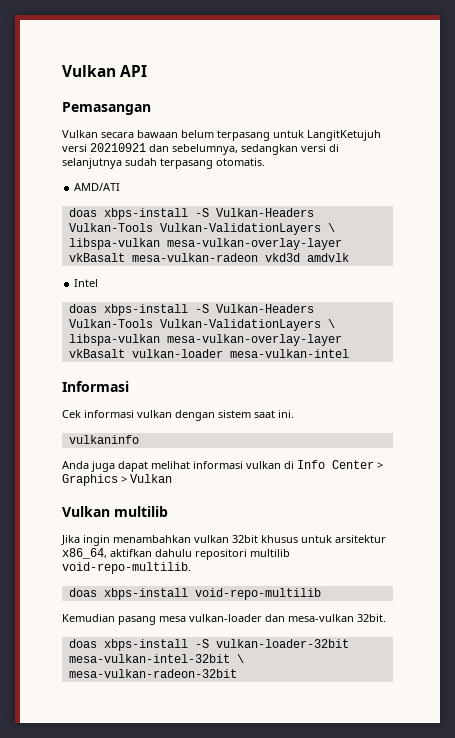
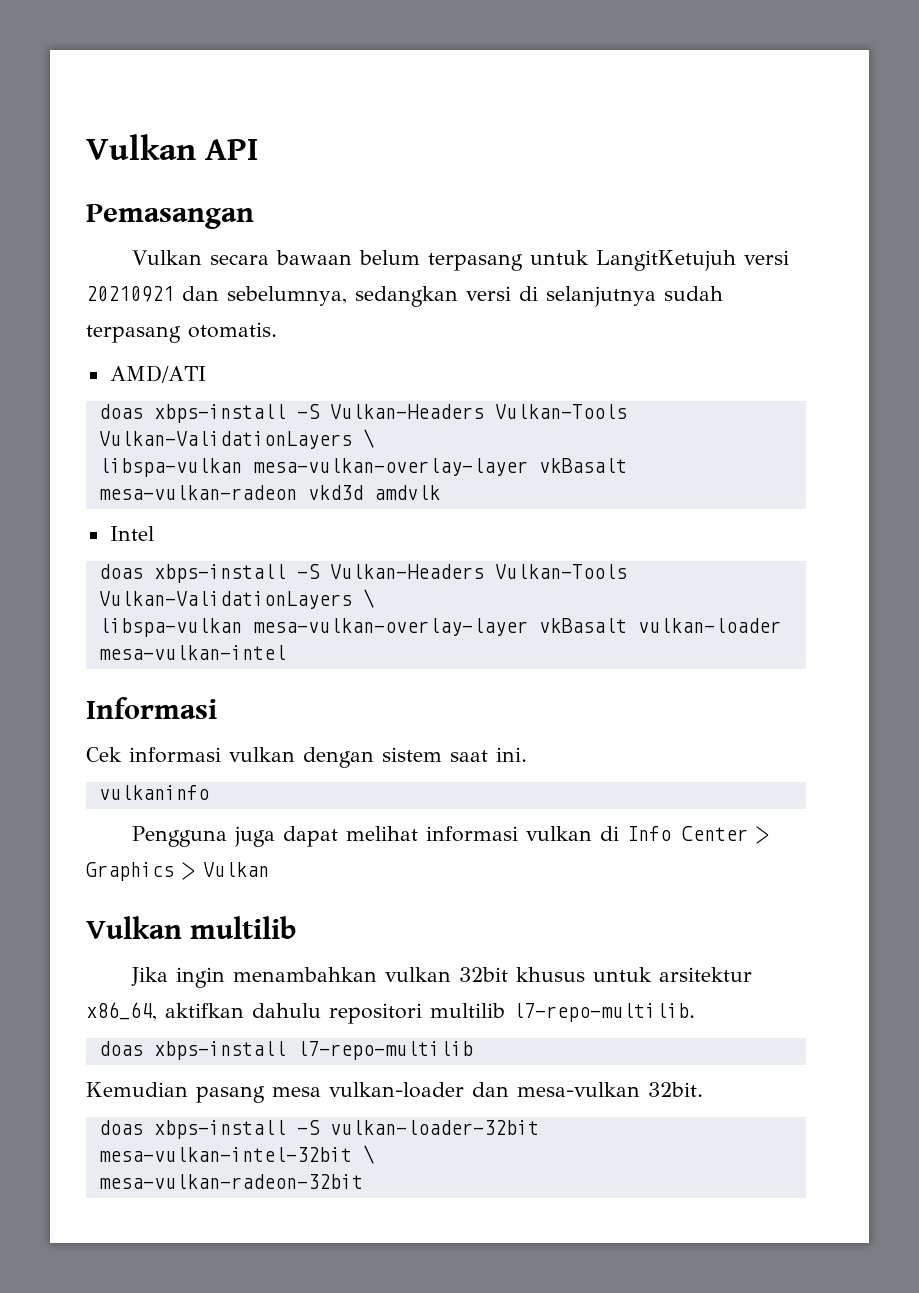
- Anda juga dapat melihat informasi vulkan di Info Center > Graphics > Vulkan
+ Pengguna juga dapat melihat informasi vulkan di Info Center > Graphics > Vulkan
- Jika ingin menambahkan vulkan 32bit khusus untuk arsitektur x86_64, aktifkan dahulu repositori multilib void-repo-multilib.
- doas xbps-install void-repo-multilib
+ Jika ingin menambahkan vulkan 32bit khusus untuk arsitektur x86_64, aktifkan dahulu repositori multilib l7-repo-multilib.
+ doas xbps-install l7-repo-multilib

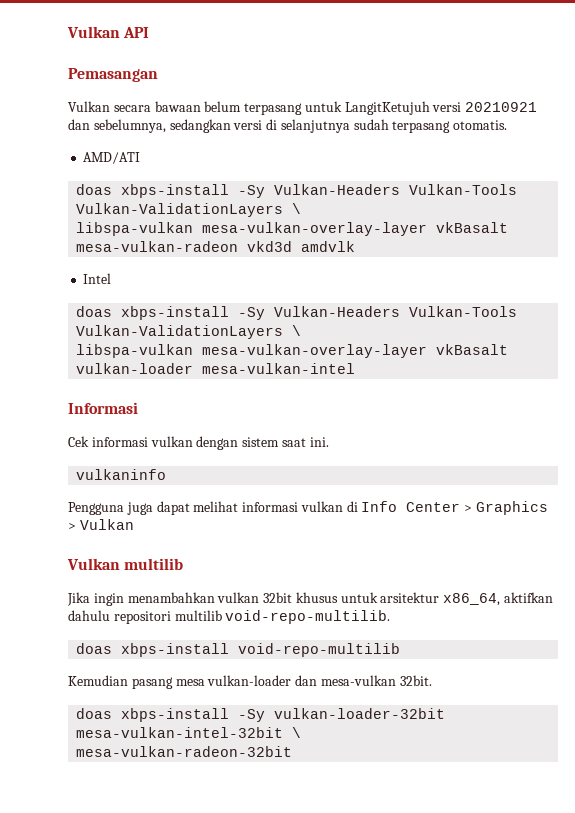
  AMD/ATI
- doas xbps-install -S Vulkan-Headers Vulkan-Tools Vulkan-ValidationLayers \
+ doas xbps-install -Sy Vulkan-Headers Vulkan-Tools Vulkan-ValidationLayers \
  Intel
- doas xbps-install -S Vulkan-Headers Vulkan-Tools Vulkan-ValidationLayers \
+ doas xbps-install -Sy Vulkan-Headers Vulkan-Tools Vulkan-ValidationLayers \
- Jika ingin menambahkan vulkan 32bit khusus untuk arsitektur x86_64, aktifkan dahulu repositori multilib l7-repo-multilib.
- doas xbps-install l7-repo-multilib
+ Jika ingin menambahkan vulkan 32bit khusus untuk arsitektur x86_64, aktifkan dahulu repositori multilib void-repo-multilib.
+ doas xbps-install void-repo-multilib
- doas xbps-install -S vulkan-loader-32bit mesa-vulkan-intel-32bit \
+ doas xbps-install -Sy vulkan-loader-32bit mesa-vulkan-intel-32bit \

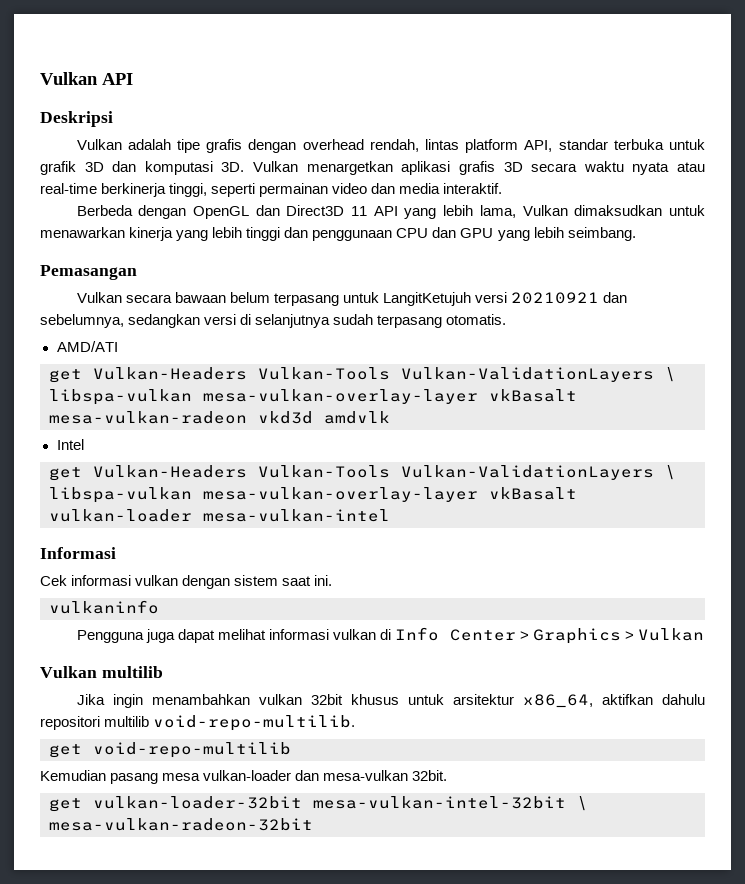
+ Deskripsi
+ Vulkan adalah tipe grafis dengan overhead rendah, lintas platform API, standar terbuka untuk grafik 3D dan komputasi 3D. Vulkan menargetkan aplikasi grafis 3D secara waktu nyata atau real-time berkinerja tinggi, seperti permainan video dan media interaktif.
+ Berbeda dengan OpenGL dan Direct3D 11 API yang lebih lama, Vulkan dimaksudkan untuk menawarkan kinerja yang lebih tinggi dan penggunaan CPU dan GPU yang lebih seimbang.
  AMD/ATI
- doas xbps-install -Sy Vulkan-Headers Vulkan-Tools Vulkan-ValidationLayers \
+ get Vulkan-Headers Vulkan-Tools Vulkan-ValidationLayers \
  Intel
- doas xbps-install -Sy Vulkan-Headers Vulkan-Tools Vulkan-ValidationLayers \
+ get Vulkan-Headers Vulkan-Tools Vulkan-ValidationLayers \
- doas xbps-install void-repo-multilib
+ get void-repo-multilib
- doas xbps-install -Sy vulkan-loader-32bit mesa-vulkan-intel-32bit \
+ get vulkan-loader-32bit mesa-vulkan-intel-32bit \

